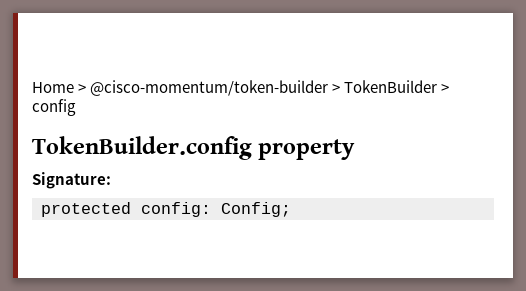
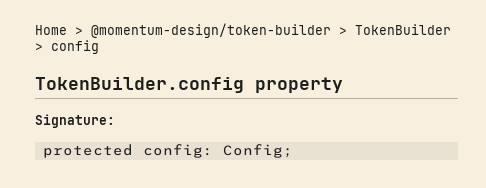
- Home > @cisco-momentum/token-builder > TokenBuilder > config
+ Home > @momentum-design/token-builder > TokenBuilder > config

